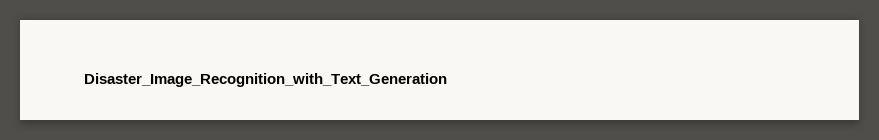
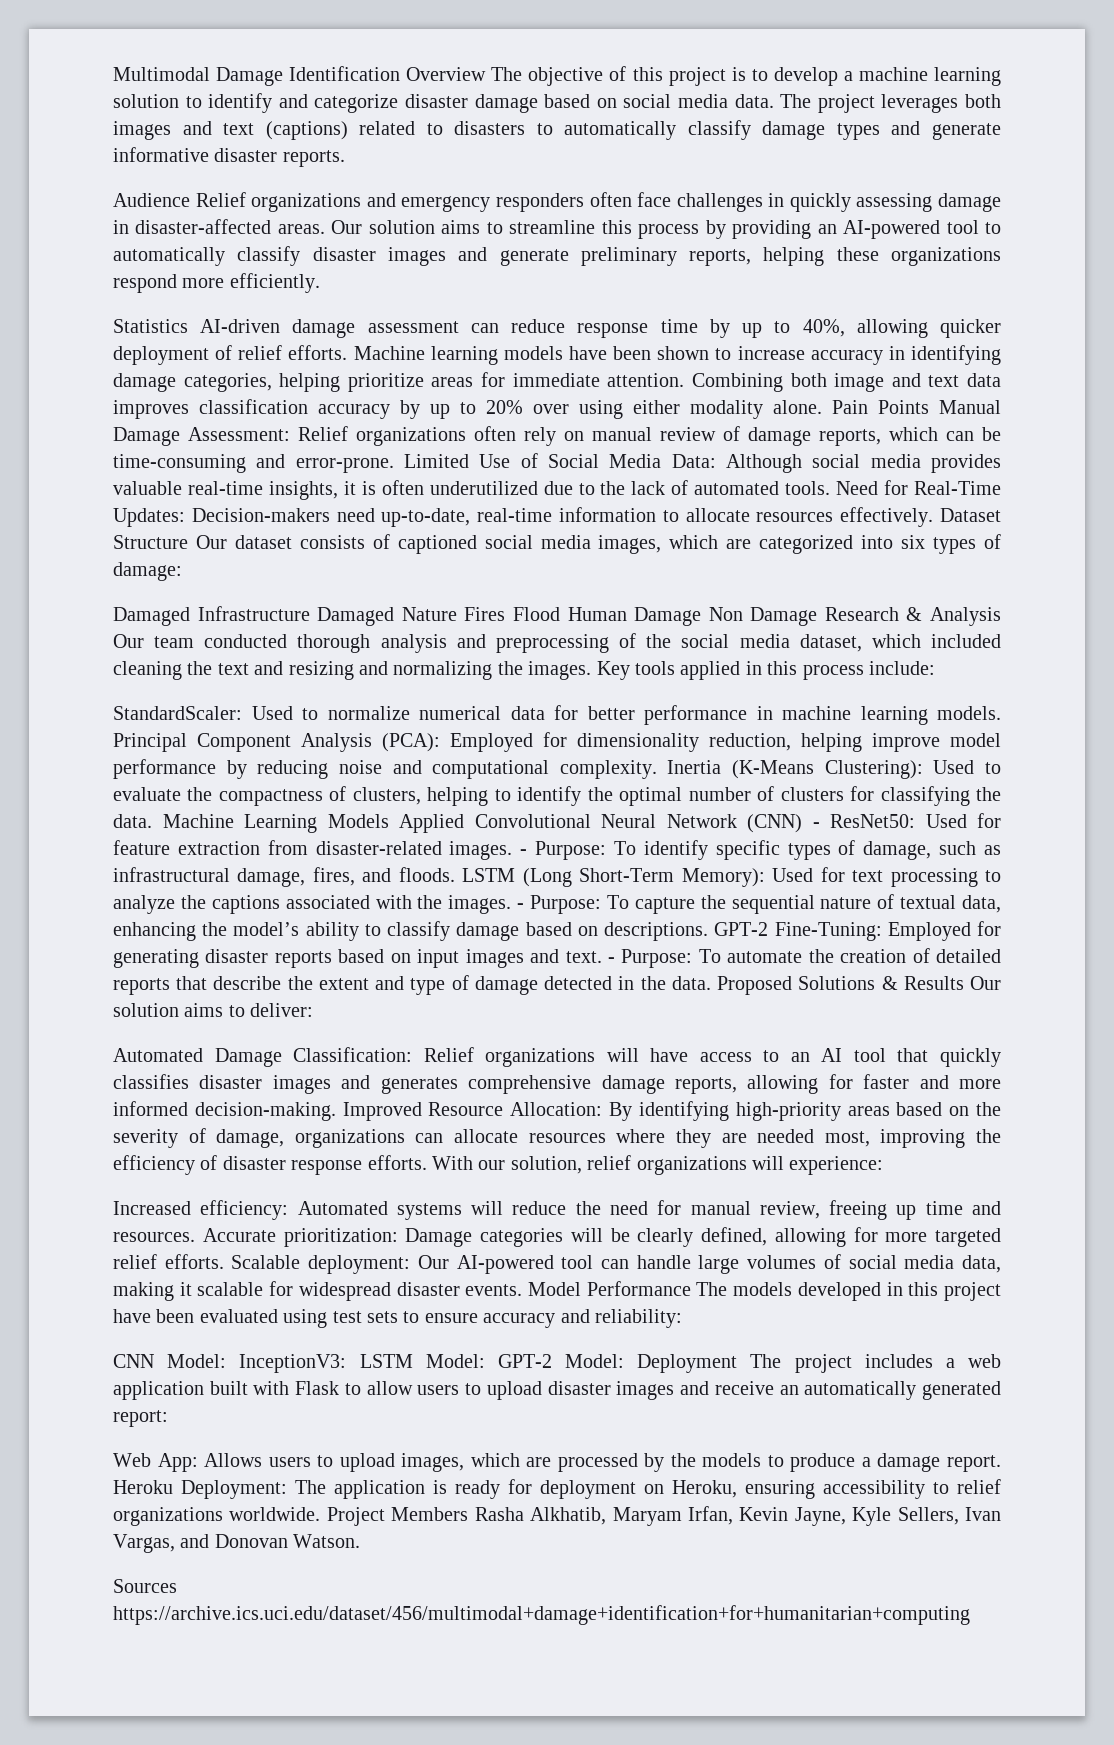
- Disaster_Image_Recognition_with_Text_Generation
+ Multimodal Damage Identification Overview The objective of this project is to develop a machine learning solution to identify and categorize disaster damage based on social media data. The project leverages both images and text (captions) related to disasters to automatically classify damage types and generate informative disaster reports.
+ Audience Relief organizations and emergency responders often face challenges in quickly assessing damage in disaster-affected areas. Our solution aims to streamline this process by providing an AI-powered tool to automatically classify disaster images and generate preliminary reports, helping these organizations respond more efficiently.
+ Statistics AI-driven damage assessment can reduce response time by up to 40%, allowing quicker deployment of relief efforts. Machine learning models have been shown to increase accuracy in identifying damage categories, helping prioritize areas for immediate attention. Combining both image and text data improves classification accuracy by up to 20% over using either modality alone. Pain Points Manual Damage Assessment: Relief organizations often rely on manual review of damage reports, which can be time-consuming and error-prone. Limited Use of Social Media Data: Although social media provides valuable real-time insights, it is often underutilized due to the lack of automated tools. Need for Real-Time Updates: Decision-makers need up-to-date, real-time information to allocate resources effectively. Dataset Structure Our dataset consists of captioned social media images, which are categorized into six types of damage:
+ Damaged Infrastructure Damaged Nature Fires Flood Human Damage Non Damage Research & Analysis Our team conducted thorough analysis and preprocessing of the social media dataset, which included cleaning the text and resizing and normalizing the images. Key tools applied in this process include:
+ StandardScaler: Used to normalize numerical data for better performance in machine learning models. Principal Component Analysis (PCA): Employed for dimensionality reduction, helping improve model performance by reducing noise and computational complexity. Inertia (K-Means Clustering): Used to evaluate the compactness of clusters, helping to identify the optimal number of clusters for classifying the data. Machine Learning Models Applied Convolutional Neural Network (CNN) - ResNet50: Used for feature extraction from disaster-related images. - Purpose: To identify specific types of damage, such as infrastructural damage, fires, and floods. LSTM (Long Short-Term Memory): Used for text processing to analyze the captions associated with the images. - Purpose: To capture the sequential nature of textual data, enhancing the model’s ability to classify damage based on descriptions. GPT-2 Fine-Tuning: Employed for generating disaster reports based on input images and text. - Purpose: To automate the creation of detailed reports that describe the extent and type of damage detected in the data. Proposed Solutions & Results Our solution aims to deliver:
+ Automated Damage Classification: Relief organizations will have access to an AI tool that quickly classifies disaster images and generates comprehensive damage reports, allowing for faster and more informed decision-making. Improved Resource Allocation: By identifying high-priority areas based on the severity of damage, organizations can allocate resources where they are needed most, improving the efficiency of disaster response efforts. With our solution, relief organizations will experience:
+ Increased efficiency: Automated systems will reduce the need for manual review, freeing up time and resources. Accurate prioritization: Damage categories will be clearly defined, allowing for more targeted relief efforts. Scalable deployment: Our AI-powered tool can handle large volumes of social media data, making it scalable for widespread disaster events. Model Performance The models developed in this project have been evaluated using test sets to ensure accuracy and reliability:
+ CNN Model: InceptionV3: LSTM Model: GPT-2 Model: Deployment The project includes a web application built with Flask to allow users to upload disaster images and receive an automatically generated report:
+ Web App: Allows users to upload images, which are processed by the models to produce a damage report. Heroku Deployment: The application is ready for deployment on Heroku, ensuring accessibility to relief organizations worldwide. Project Members Rasha Alkhatib, Maryam Irfan, Kevin Jayne, Kyle Sellers, Ivan Vargas, and Donovan Watson.
+ Sources https://archive.ics.uci.edu/dataset/456/multimodal+damage+identification+for+humanitarian+computing

